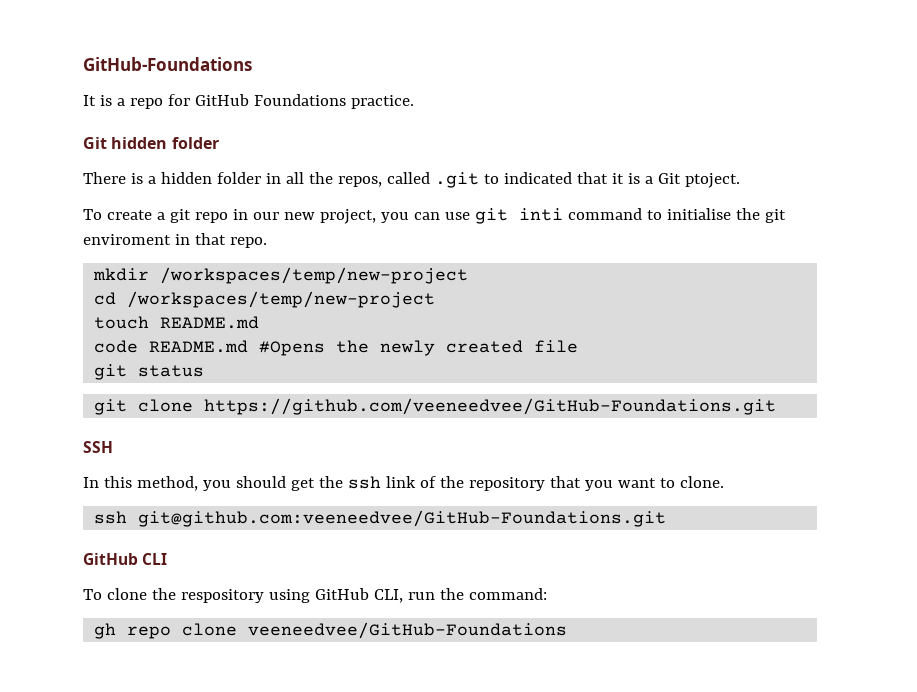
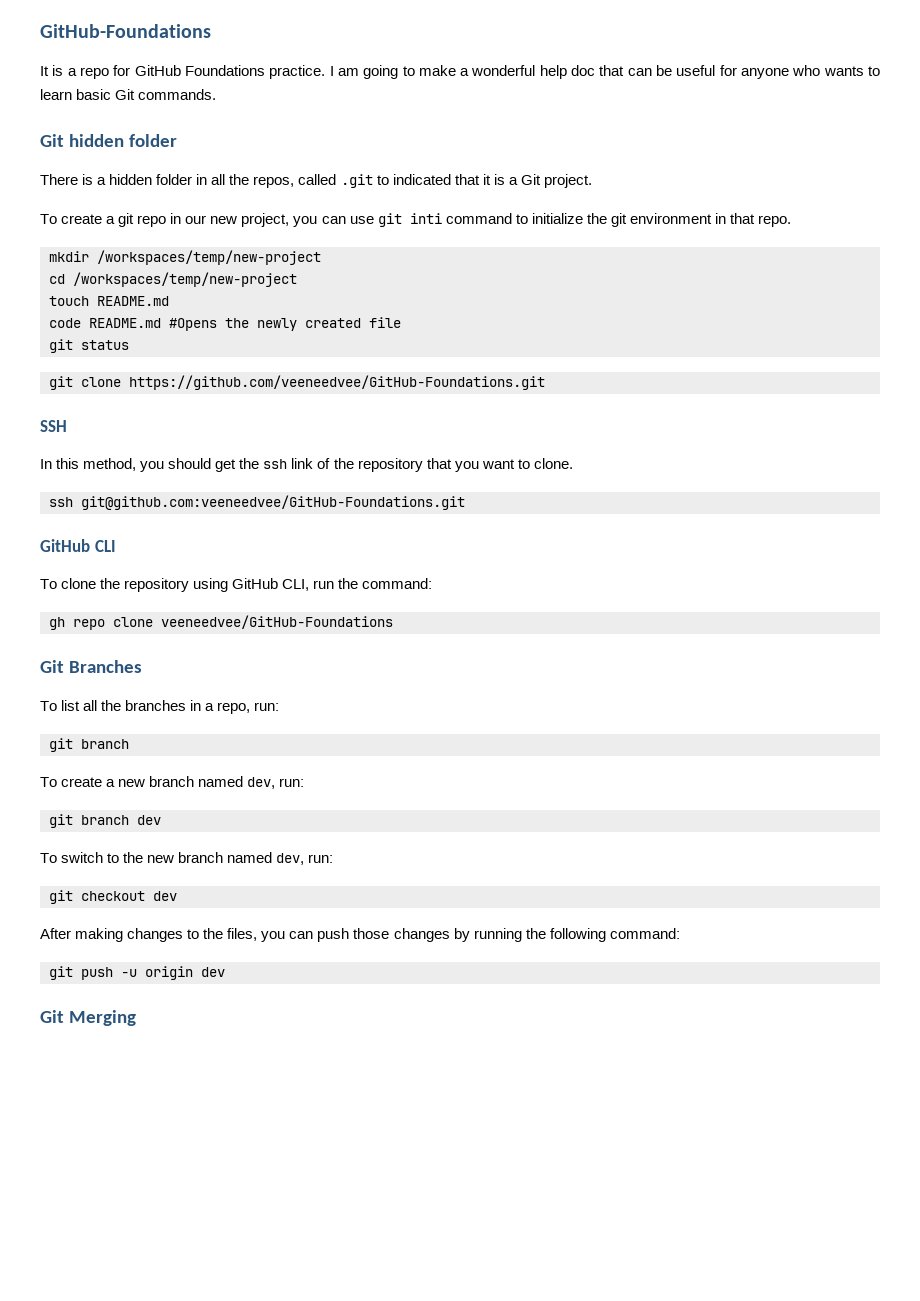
+ I am going to make a wonderful help doc that can be useful for anyone who wants to learn basic Git commands.
- There is a hidden folder in all the repos, called .git to indicated that it is a Git ptoject.
+ There is a hidden folder in all the repos, called .git to indicated that it is a Git project.
- To create a git repo in our new project, you can use git inti command to initialise the git enviroment in that repo.
+ To create a git repo in our new project, you can use git inti command to initialize the git environment in that repo.
- To clone the respository using GitHub CLI, run the command:
+ To clone the repository using GitHub CLI, run the command:
+ Git Branches
+ To list all the branches in a repo, run:
+ git branch
+ To create a new branch named dev, run:
+ git branch dev
+ To switch to the new branch named dev, run:
+ git checkout dev
+ After making changes to the files, you can push those changes by running the following command:
+ git push -u origin dev
+ Git Merging

